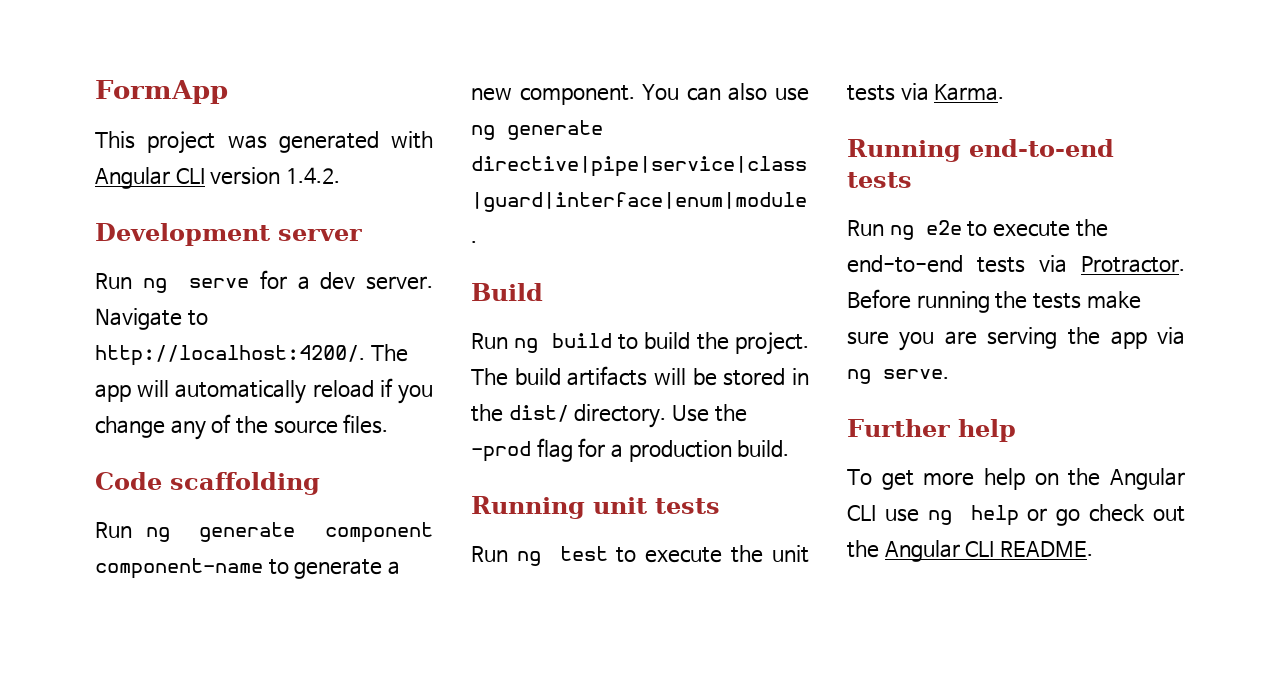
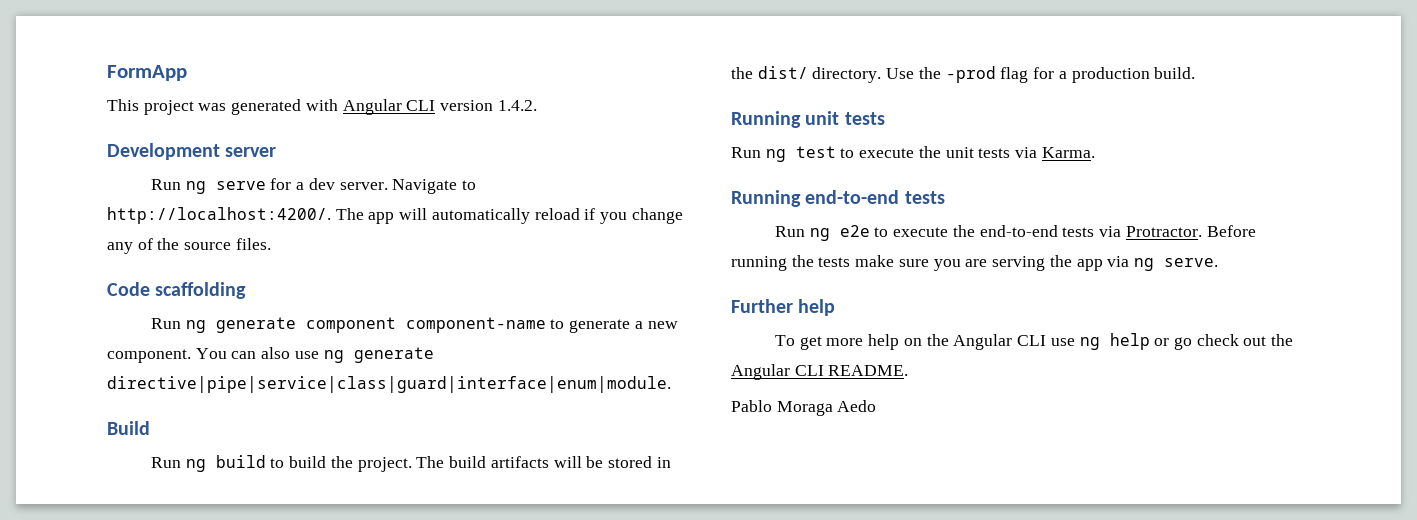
+ Pablo Moraga Aedo

